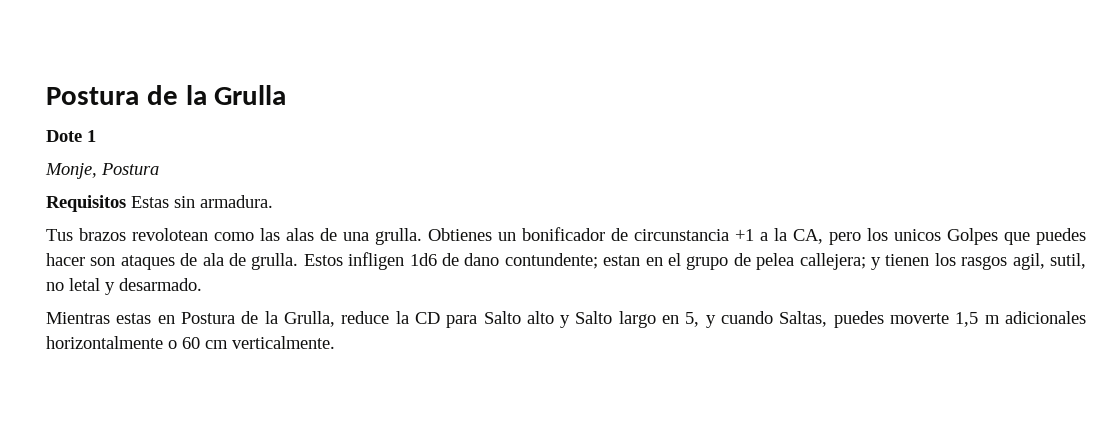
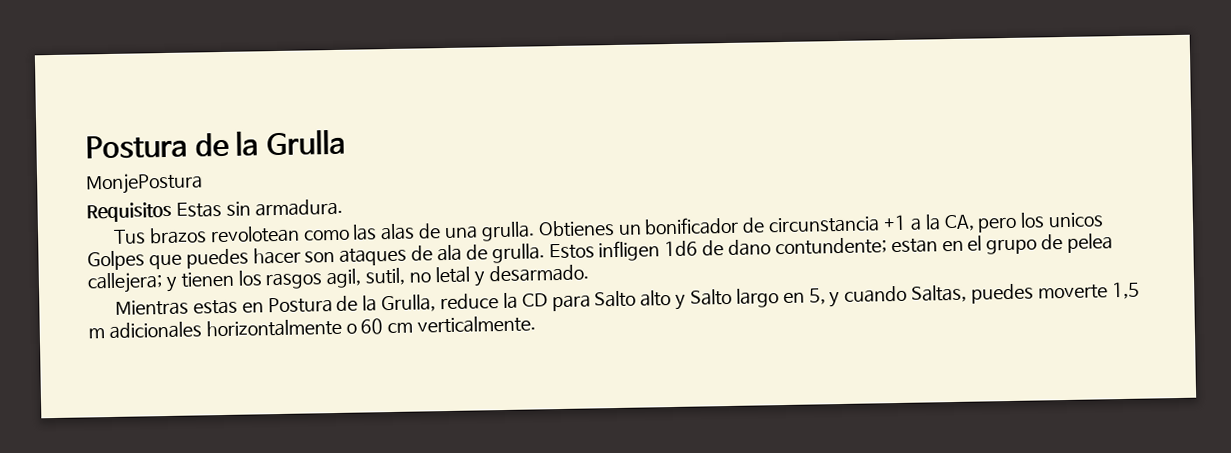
- Dote 1
- Monje, Postura
+ MonjePostura

